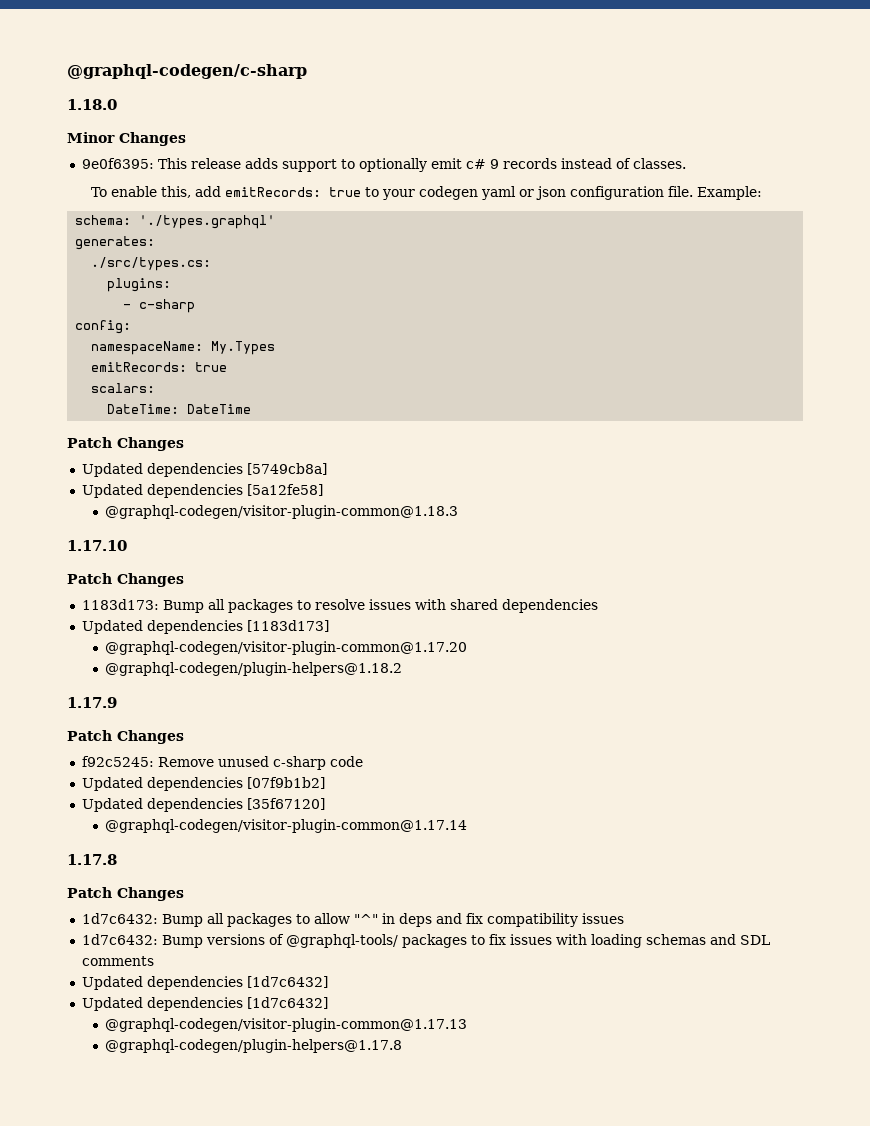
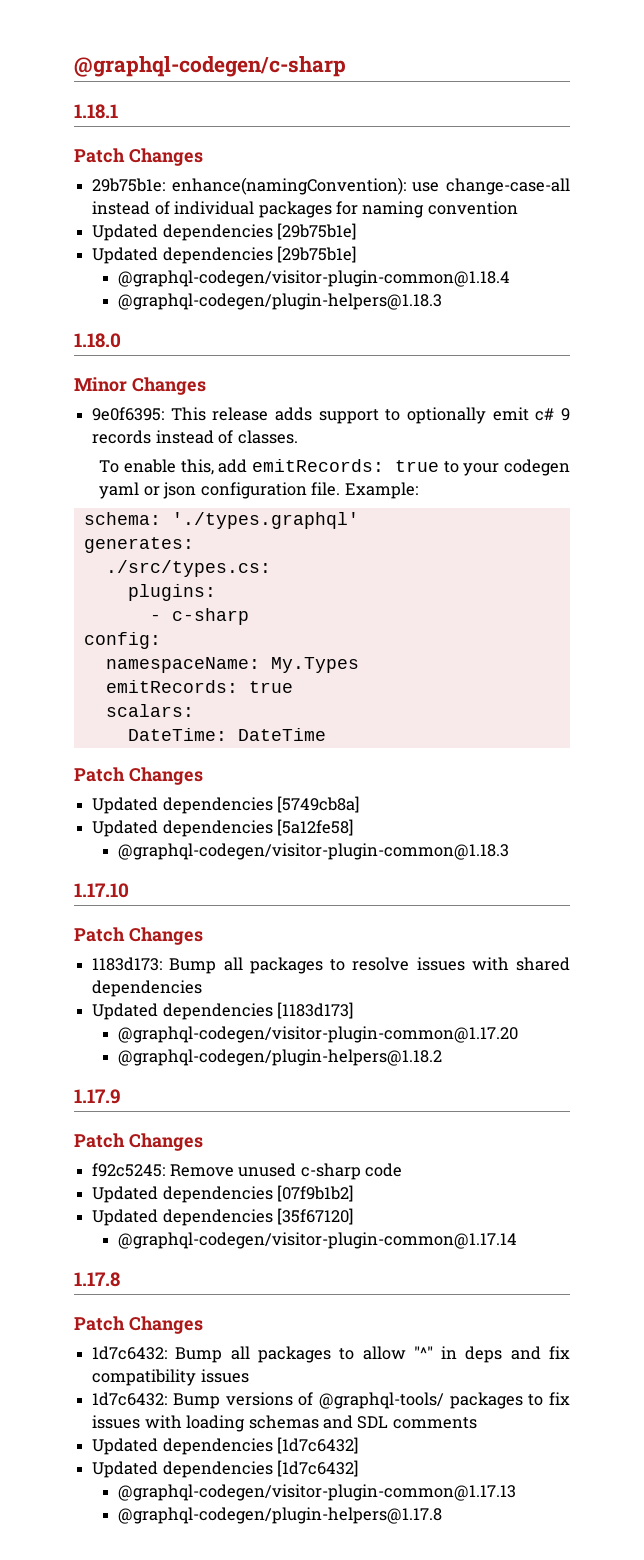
+ 1.18.1
+ Patch Changes
+ 29b75b1e: enhance(namingConvention): use change-case-all instead of individual packages for naming convention
+ Updated dependencies [29b75b1e]
+ Updated dependencies [29b75b1e]
+ @graphql-codegen/visitor-plugin-common@1.18.4
+ @graphql-codegen/plugin-helpers@1.18.3

